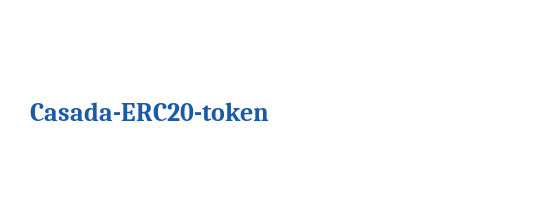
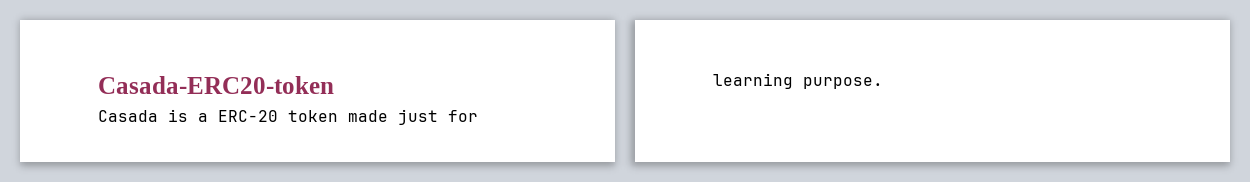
+ Casada is a ERC-20 token made just for learning purpose.

